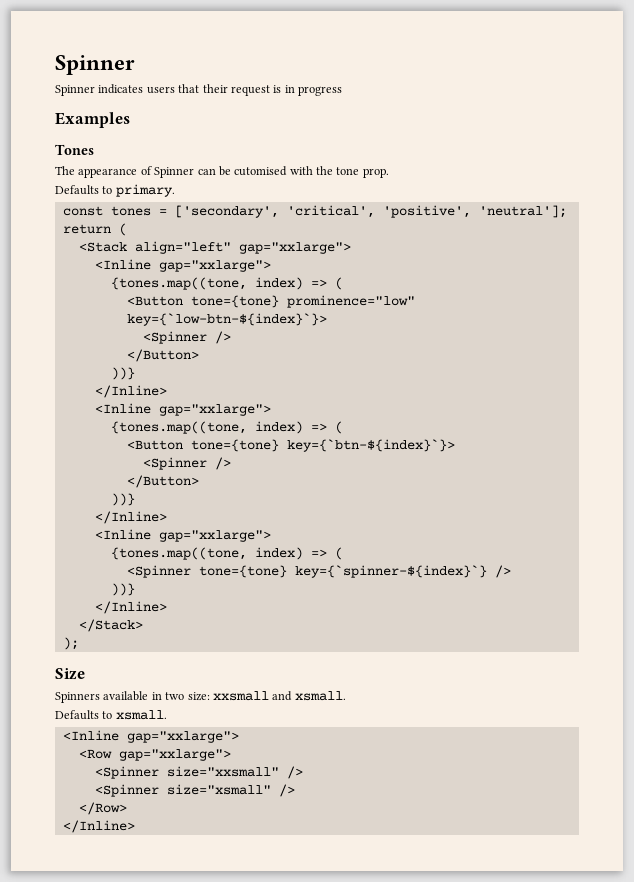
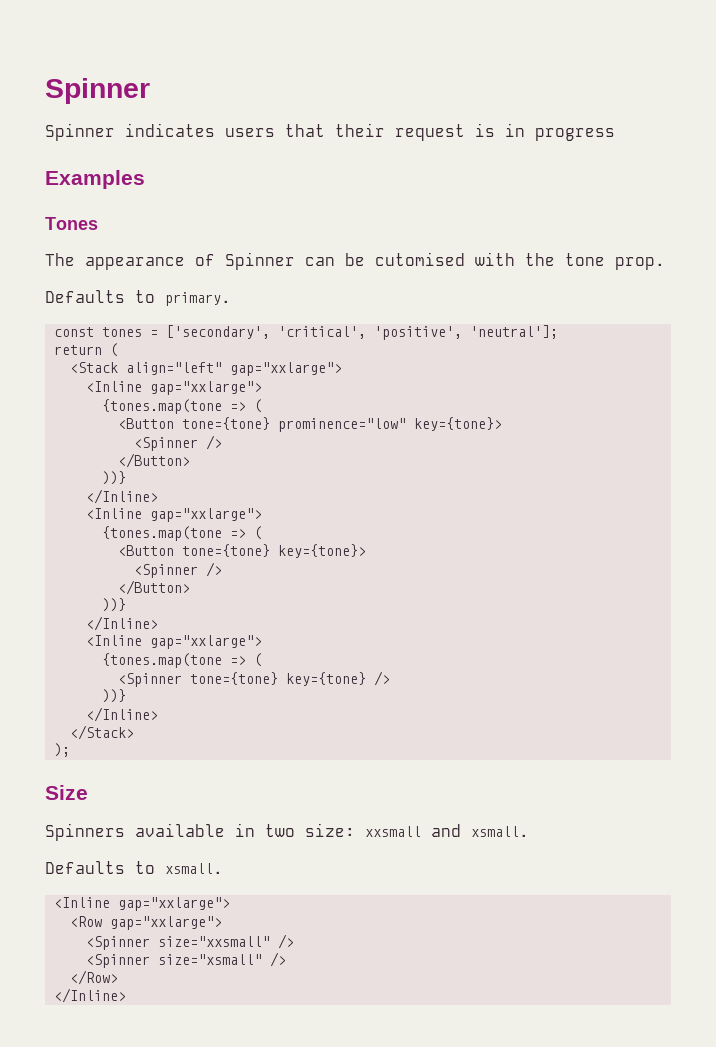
  <Stack align="left" gap="xxlarge">
  <Inline gap="xxlarge">
- {tones.map((tone, index) => (
+ {tones.map(tone => (
- <Button tone={tone} prominence="low" key={`low-btn-${index}`}>
+ <Button tone={tone} prominence="low" key={tone}>
  <Spinner />
  </Button>
  ))}
  </Inline>
  <Inline gap="xxlarge">
- {tones.map((tone, index) => (
- <Button tone={tone} key={`btn-${index}`}>
+ {tones.map(tone => (
+ <Button tone={tone} key={tone}>
  <Spinner />
  </Button>
  ))}
  </Inline>
  <Inline gap="xxlarge">
- {tones.map((tone, index) => (
+ {tones.map(tone => (
- <Spinner tone={tone} key={`spinner-${index}`} />
+ <Spinner tone={tone} key={tone} />

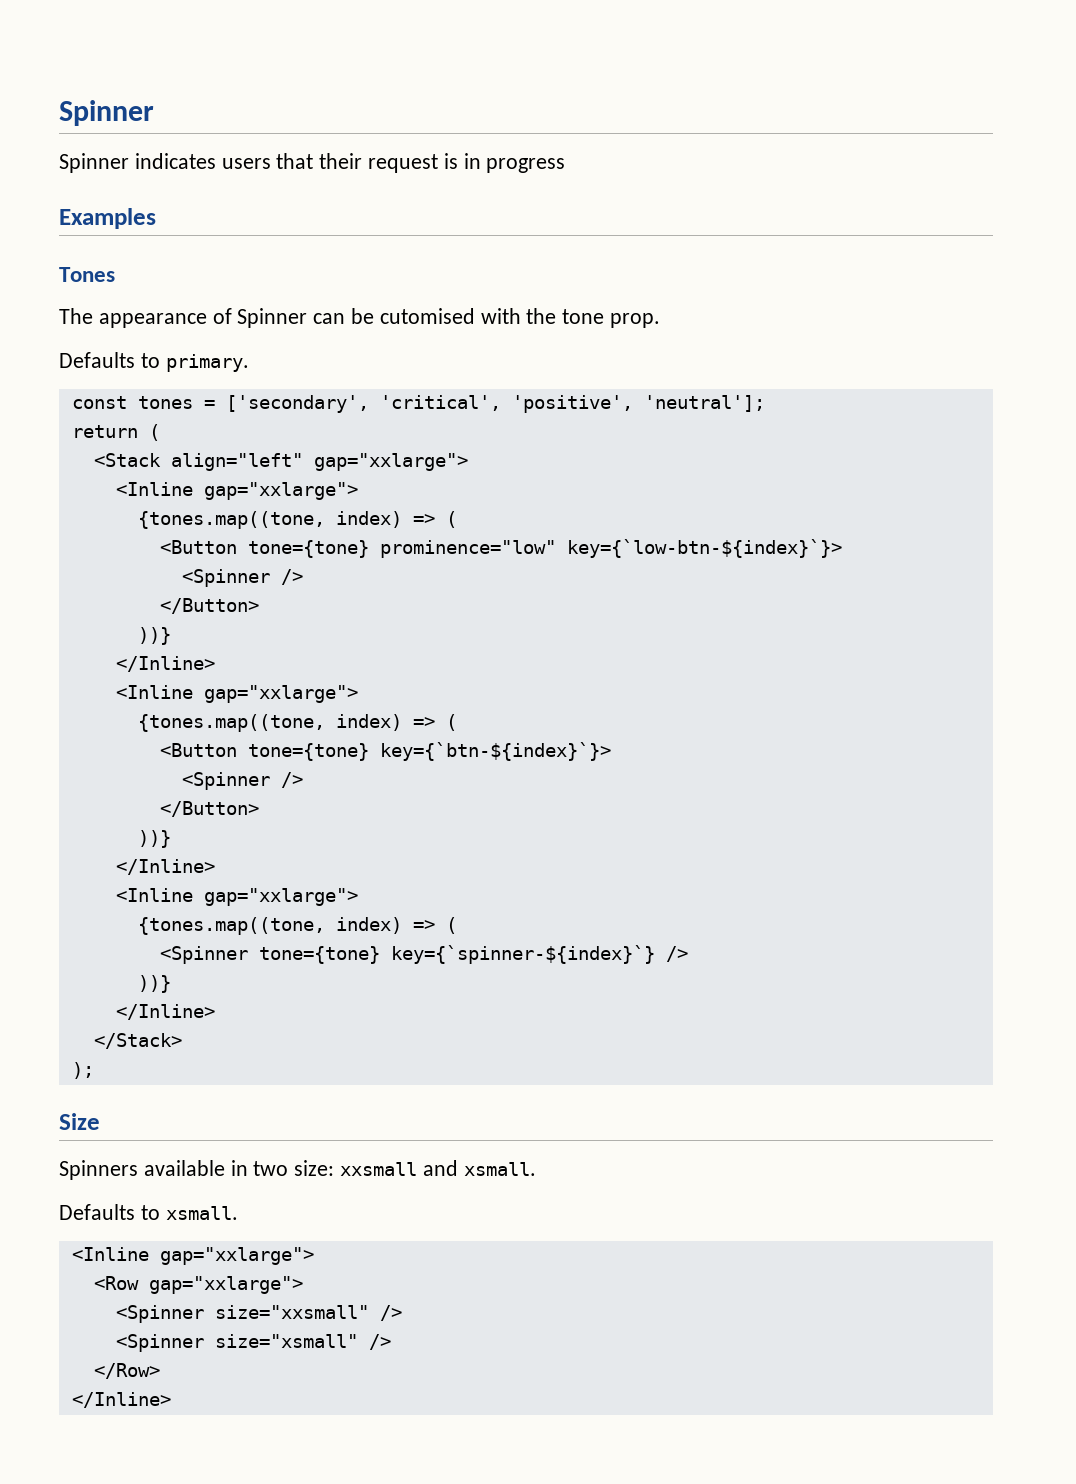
  <Stack align="left" gap="xxlarge">
  <Inline gap="xxlarge">
- {tones.map(tone => (
+ {tones.map((tone, index) => (
- <Button tone={tone} prominence="low" key={tone}>
+ <Button tone={tone} prominence="low" key={`low-btn-${index}`}>
  <Spinner />
  </Button>
  ))}
  </Inline>
  <Inline gap="xxlarge">
- {tones.map(tone => (
- <Button tone={tone} key={tone}>
+ {tones.map((tone, index) => (
+ <Button tone={tone} key={`btn-${index}`}>
  <Spinner />
  </Button>
  ))}
  </Inline>
  <Inline gap="xxlarge">
- {tones.map(tone => (
+ {tones.map((tone, index) => (
- <Spinner tone={tone} key={tone} />
+ <Spinner tone={tone} key={`spinner-${index}`} />

